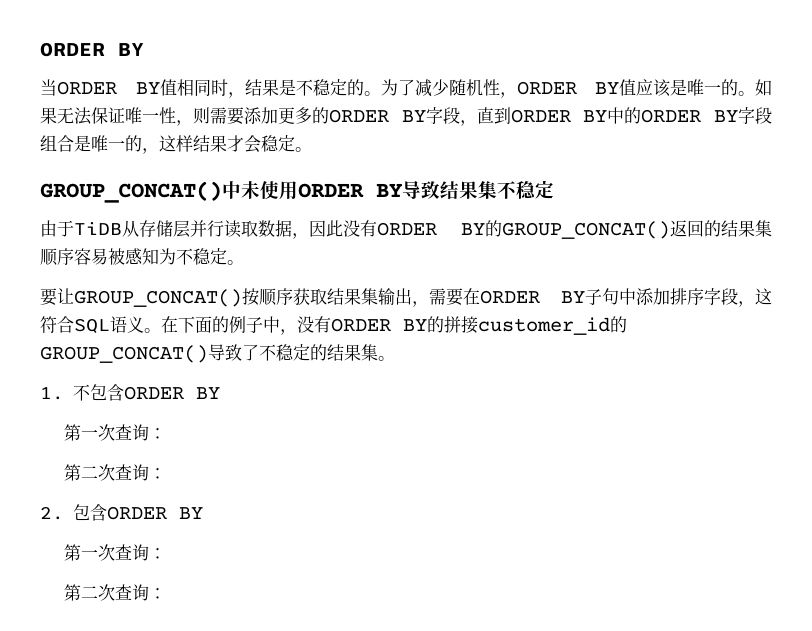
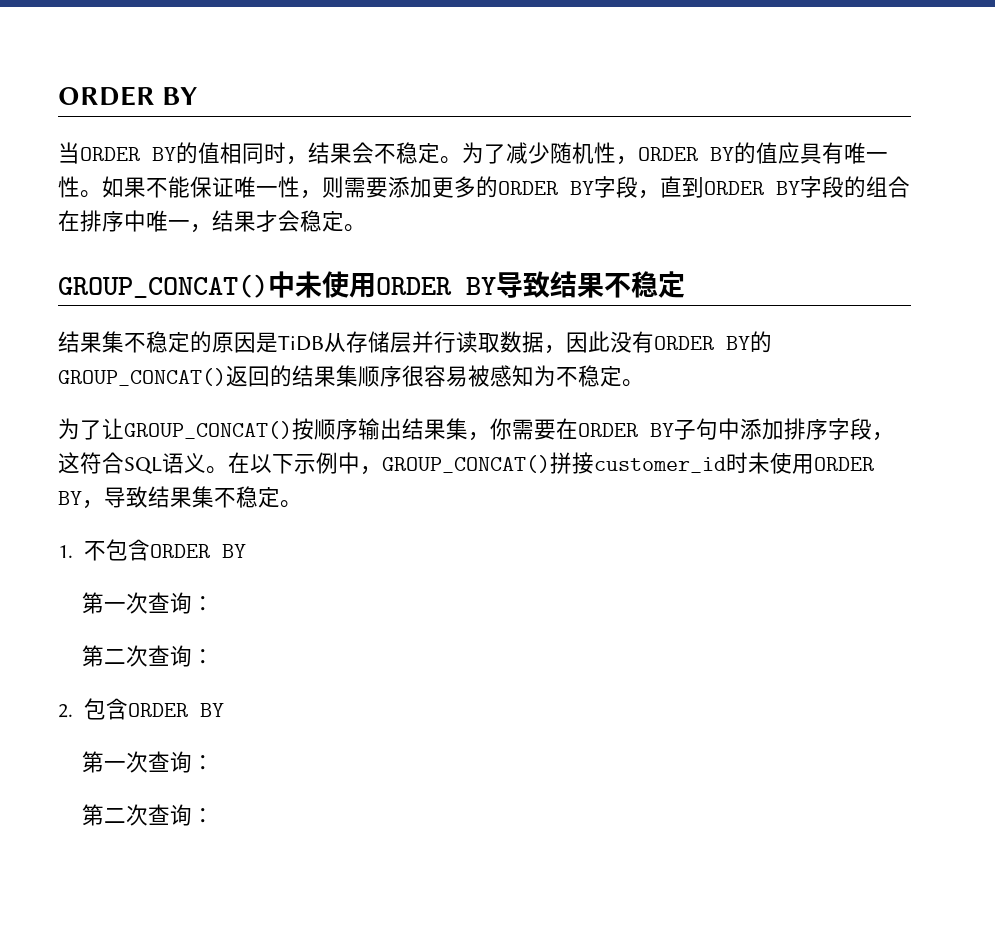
- 当ORDER BY值相同时，结果是不稳定的。
+ 当ORDER BY的值相同时，结果会不稳定。
- 为了减少随机性，ORDER BY值应该是唯一的。如果无法保证唯一性，则需要添加更多的ORDER BY字段，直到ORDER BY中的ORDER BY字段组合是唯一的，这样结果才会稳定。
+ 为了减少随机性，ORDER BY的值应具有唯一性。如果不能保证唯一性，则需要添加更多的ORDER BY字段，直到ORDER BY字段的组合在排序中唯一，结果才会稳定。
- GROUP_CONCAT()中未使用ORDER BY导致结果集不稳定
- 由于TiDB从存储层并行读取数据，因此没有ORDER BY的GROUP_CONCAT()返回的结果集顺序容易被感知为不稳定。
+ GROUP_CONCAT()中未使用ORDER BY导致结果不稳定
+ 结果集不稳定的原因是TiDB从存储层并行读取数据，因此没有ORDER BY的GROUP_CONCAT()返回的结果集顺序很容易被感知为不稳定。
- 要让GROUP_CONCAT()按顺序获取结果集输出，需要在ORDER BY子句中添加排序字段，这符合SQL语义。
+ 为了让GROUP_CONCAT()按顺序输出结果集，你需要在ORDER BY子句中添加排序字段，这符合SQL语义。
- 在下面的例子中，没有ORDER BY的拼接customer_id的GROUP_CONCAT()导致了不稳定的结果集。
+ 在以下示例中，GROUP_CONCAT()拼接customer_id时未使用ORDER BY，导致结果集不稳定。

